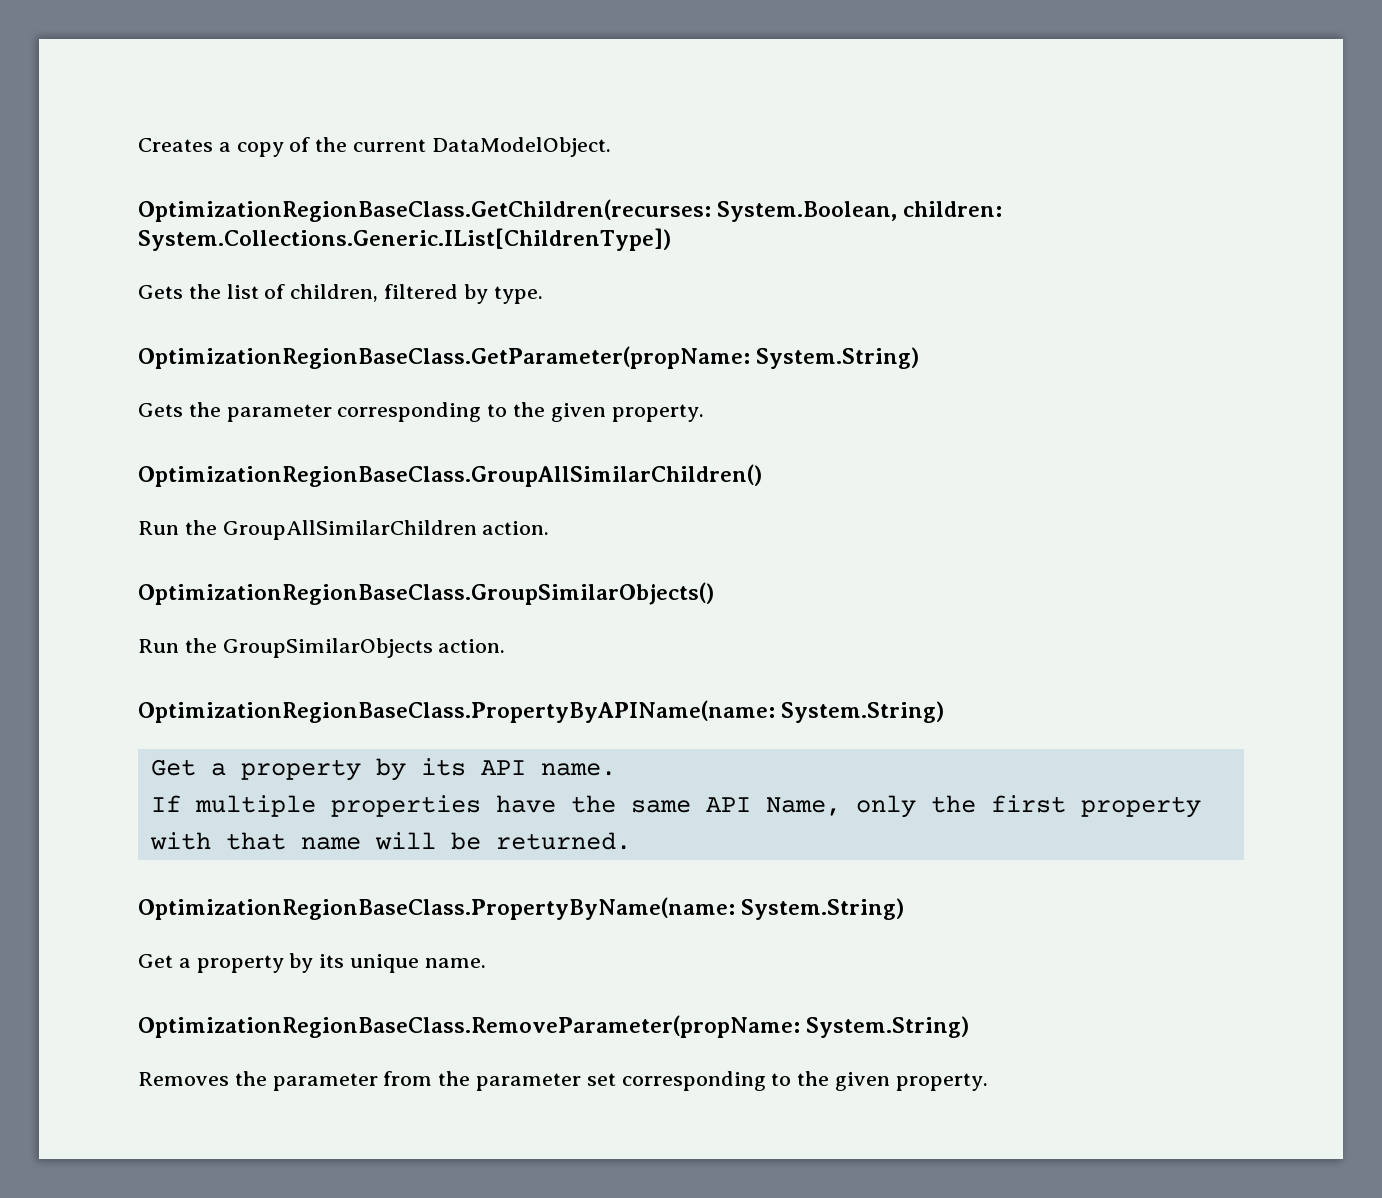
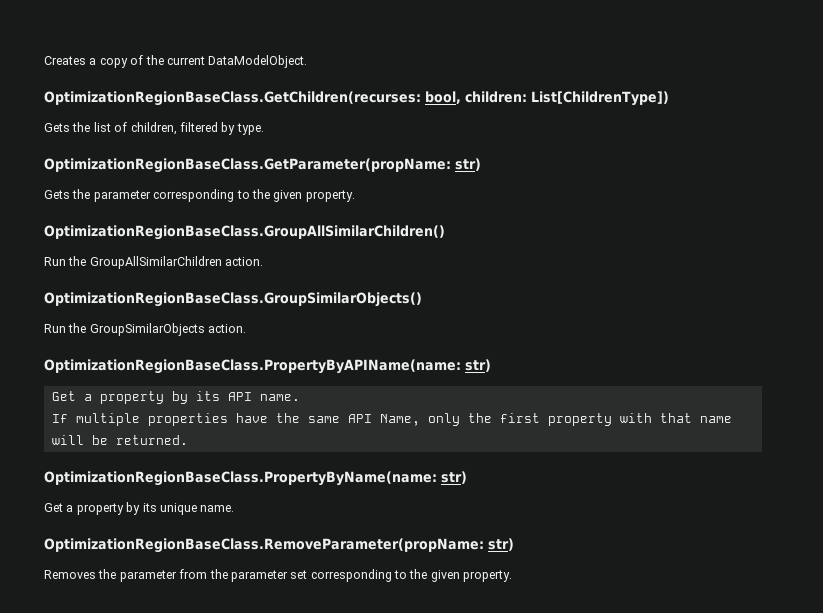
- OptimizationRegionBaseClass.GetChildren(recurses: System.Boolean, children: System.Collections.Generic.IList[ChildrenType])
+ OptimizationRegionBaseClass.GetChildren(recurses: bool, children: List[ChildrenType])
- OptimizationRegionBaseClass.GetParameter(propName: System.String)
+ OptimizationRegionBaseClass.GetParameter(propName: str)
- OptimizationRegionBaseClass.PropertyByAPIName(name: System.String)
+ OptimizationRegionBaseClass.PropertyByAPIName(name: str)
- OptimizationRegionBaseClass.PropertyByName(name: System.String)
+ OptimizationRegionBaseClass.PropertyByName(name: str)
- OptimizationRegionBaseClass.RemoveParameter(propName: System.String)
+ OptimizationRegionBaseClass.RemoveParameter(propName: str)

